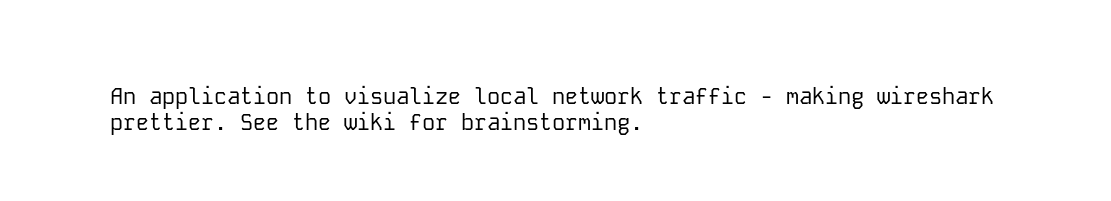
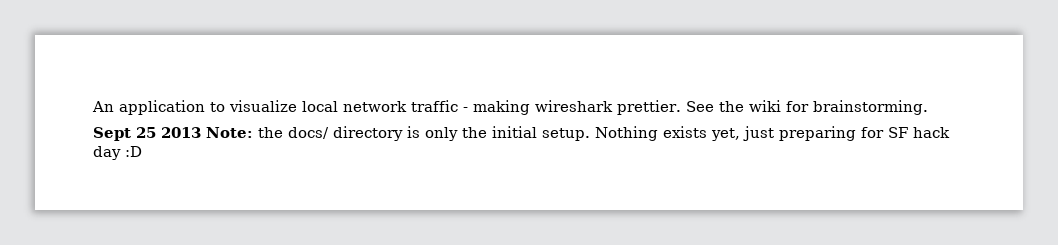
+ Sept 25 2013 Note: the docs/ directory is only the initial setup. Nothing exists yet, just preparing for SF hack day :D

